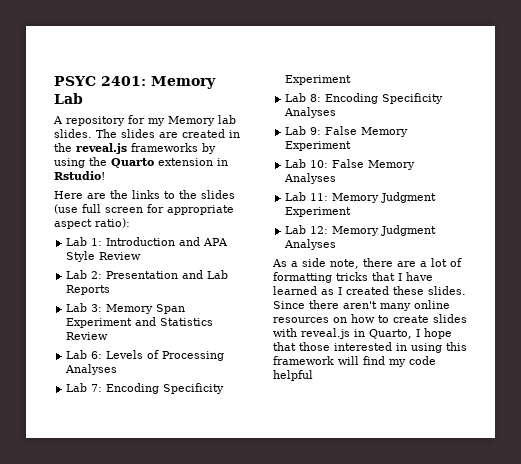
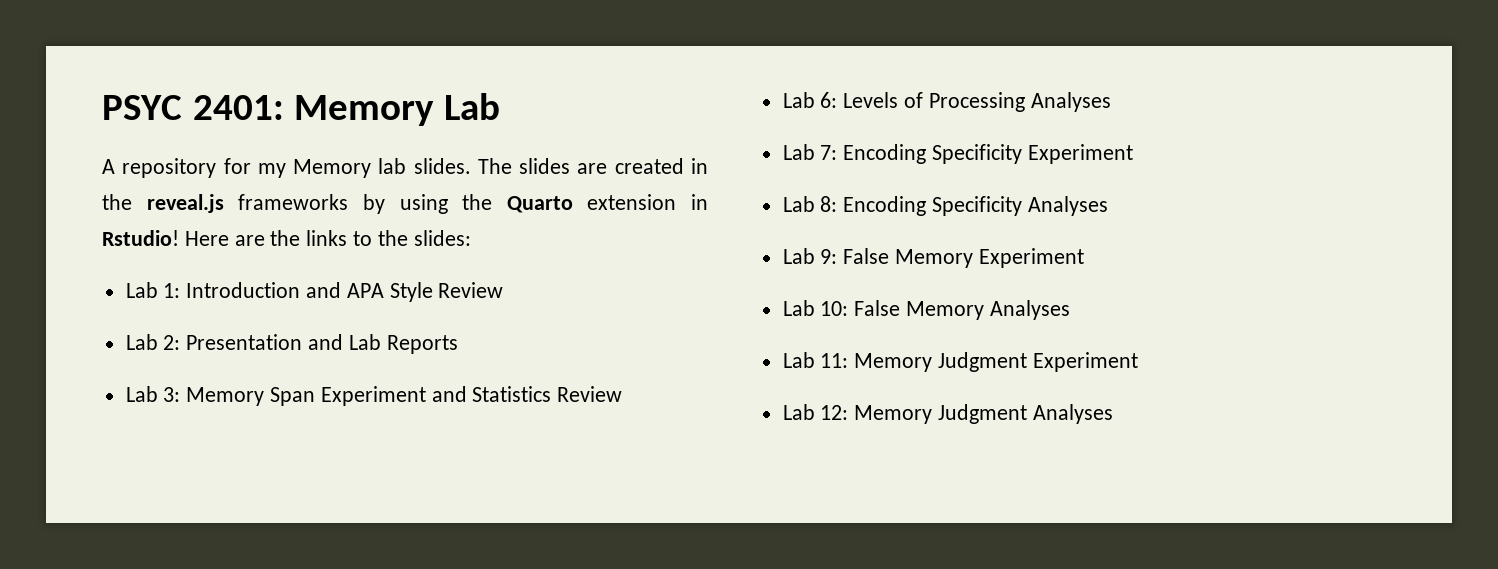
- The slides are created in the reveal.js frameworks by using the Quarto extension in Rstudio!
- Here are the links to the slides (use full screen for appropriate aspect ratio):
+ The slides are created in the reveal.js frameworks by using the Quarto extension in Rstudio! Here are the links to the slides:
- As a side note, there are a lot of formatting tricks that I have learned as I created these slides. Since there aren't many online resources on how to create slides with reveal.js in Quarto, I hope that those interested in using this framework will find my code helpful

